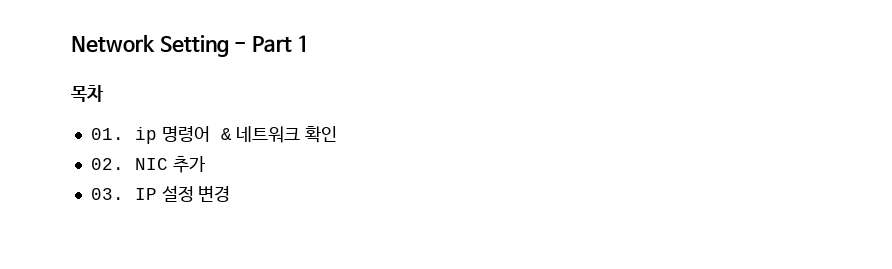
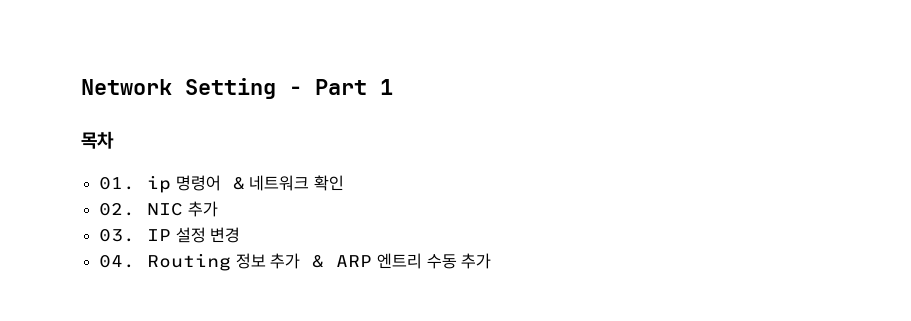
+ 04. Routing 정보 추가 & ARP 엔트리 수동 추가

